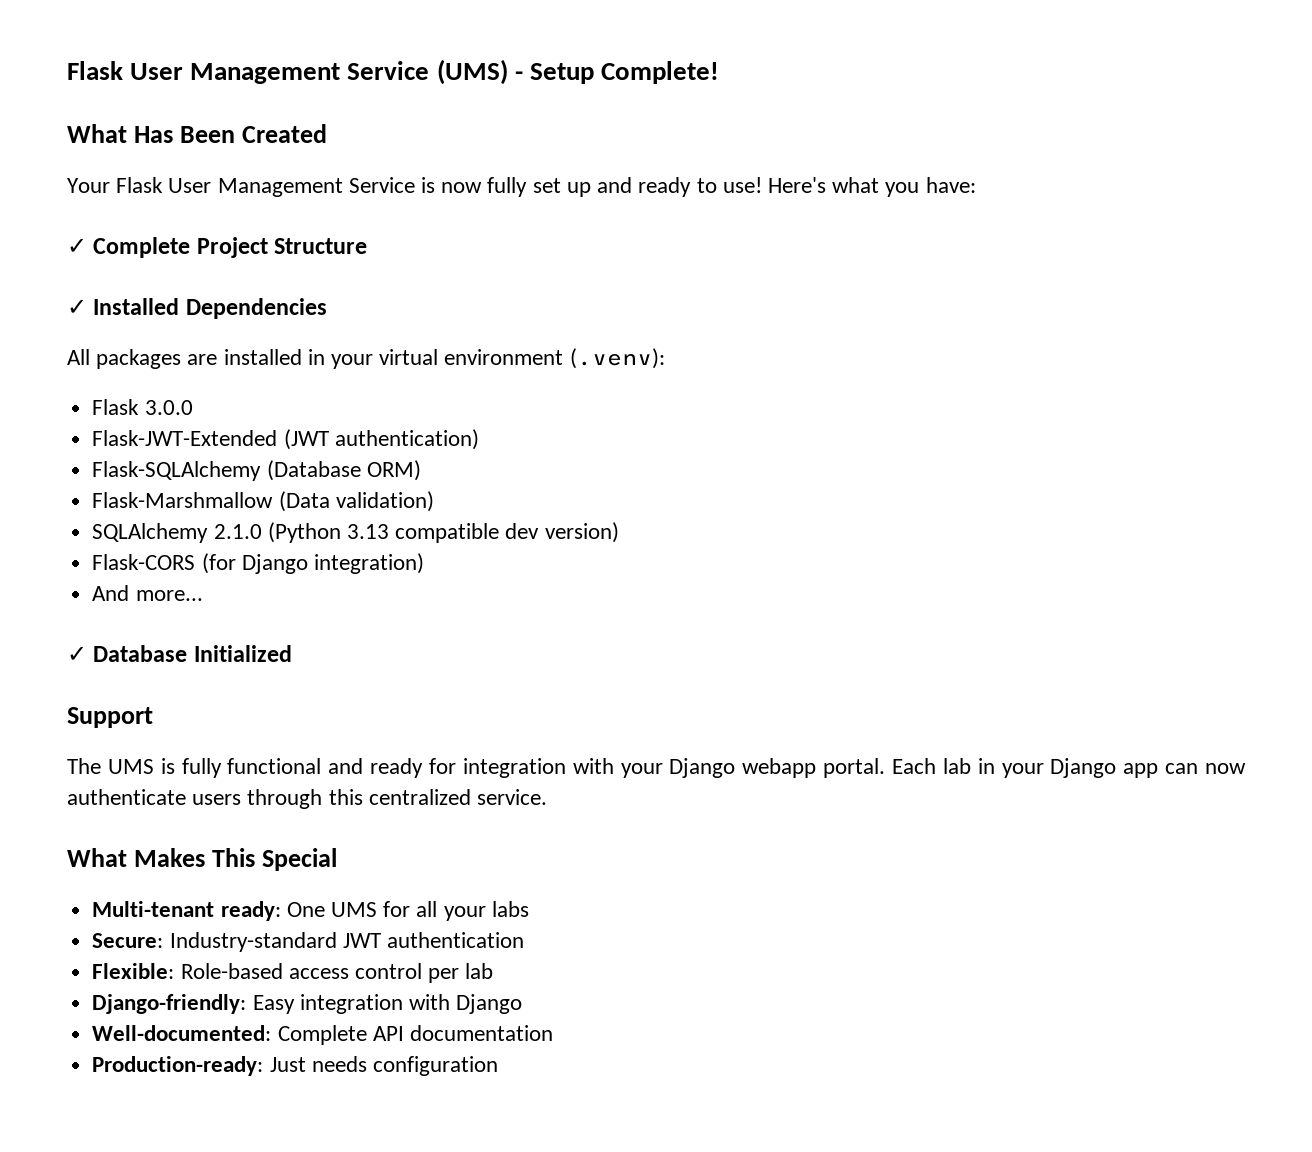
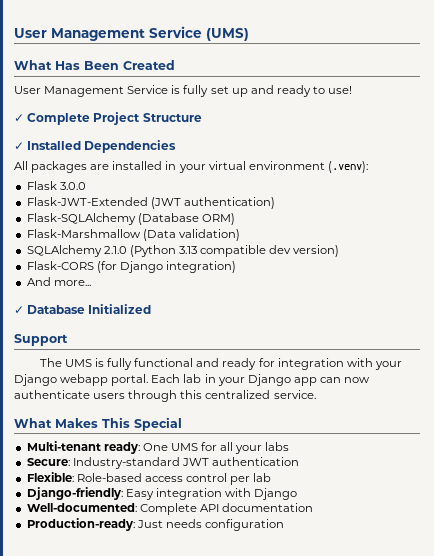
- Flask User Management Service (UMS) - Setup Complete!
+ User Management Service (UMS)
- Your Flask User Management Service is now fully set up and ready to use! Here's what you have:
+ User Management Service is fully set up and ready to use!

